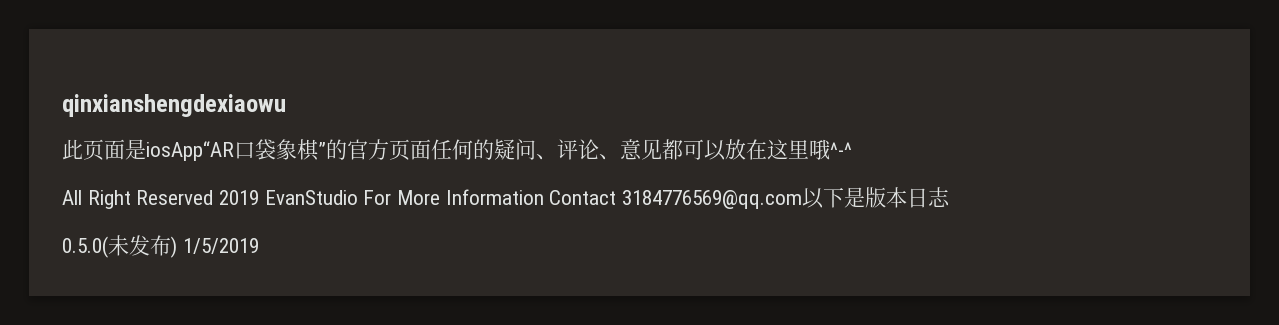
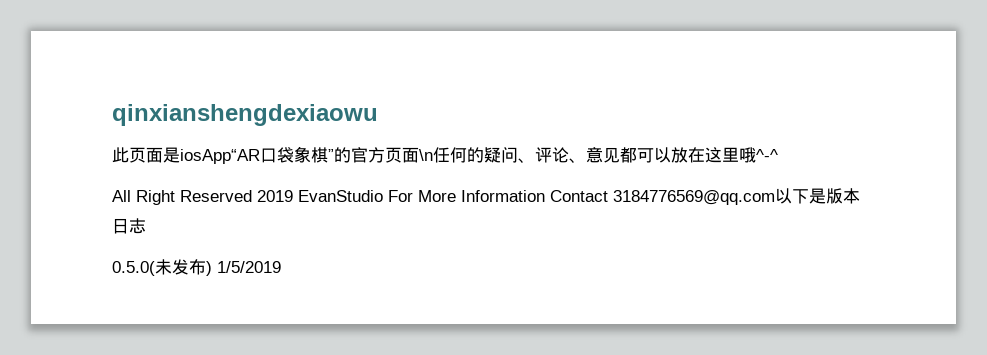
- 此页面是iosApp“AR口袋象棋”的官方页面任何的疑问、评论、意见都可以放在这里哦^-^
+ 此页面是iosApp“AR口袋象棋”的官方页面\n任何的疑问、评论、意见都可以放在这里哦^-^

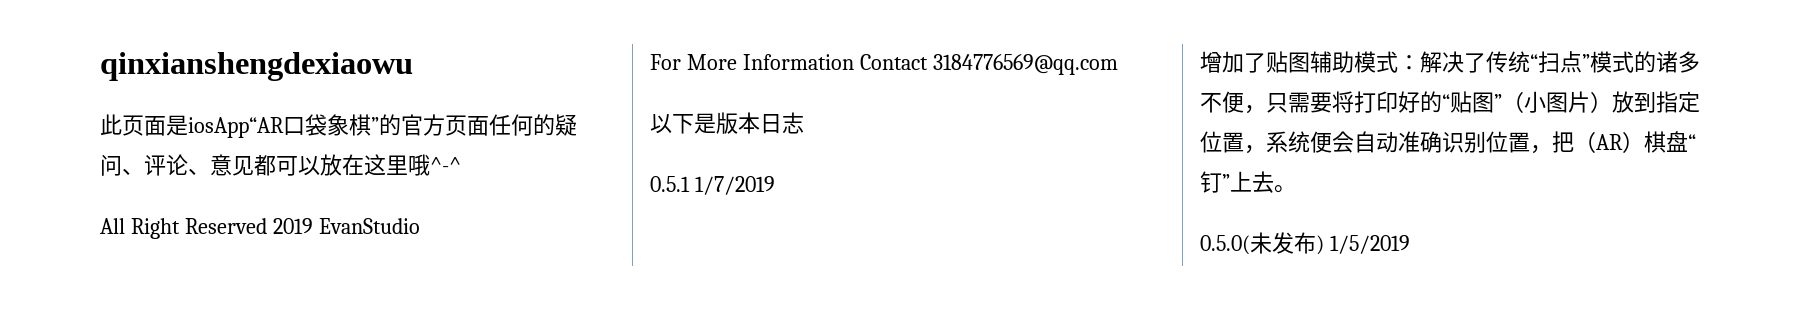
- 此页面是iosApp“AR口袋象棋”的官方页面\n任何的疑问、评论、意见都可以放在这里哦^-^
+ 此页面是iosApp“AR口袋象棋”的官方页面任何的疑问、评论、意见都可以放在这里哦^-^
- All Right Reserved 2019 EvanStudio For More Information Contact 3184776569@qq.com以下是版本日志
+ All Right Reserved 2019 EvanStudio
+ For More Information Contact 3184776569@qq.com
+ 以下是版本日志
+ 0.5.1 1/7/2019
+ 增加了贴图辅助模式：解决了传统“扫点”模式的诸多不便，只需要将打印好的“贴图”（小图片）放到指定位置，系统便会自动准确识别位置，把（AR）棋盘“钉”上去。

